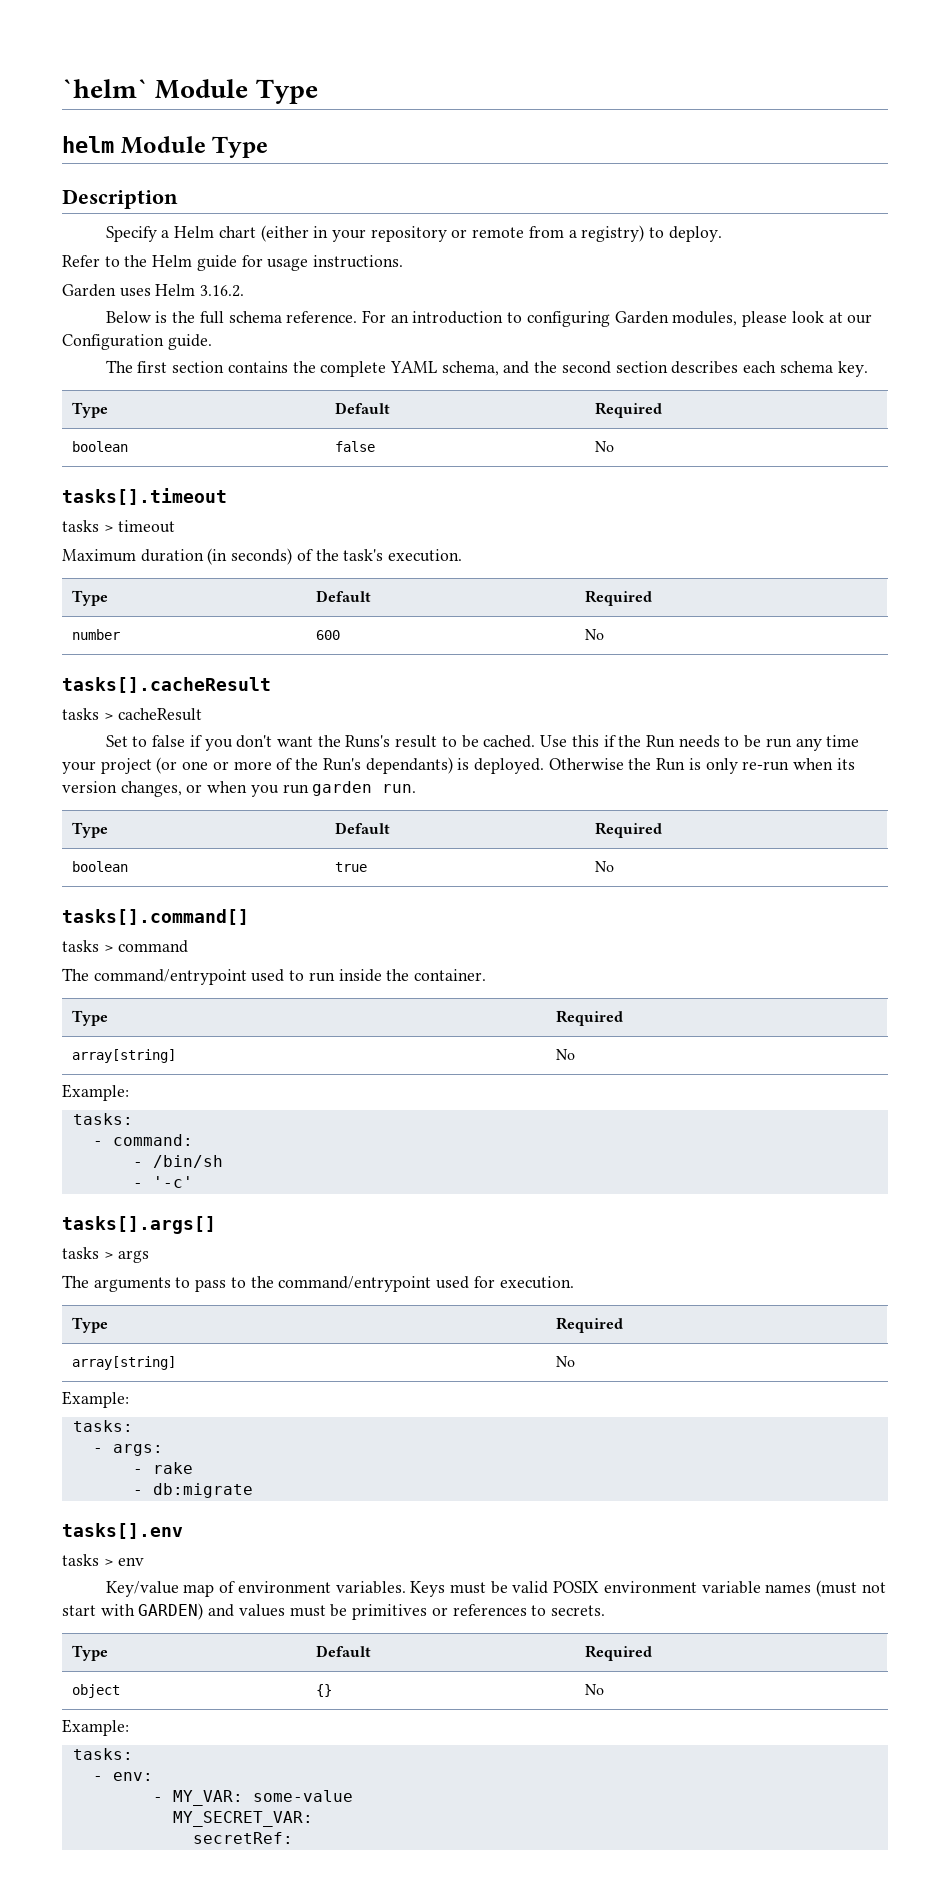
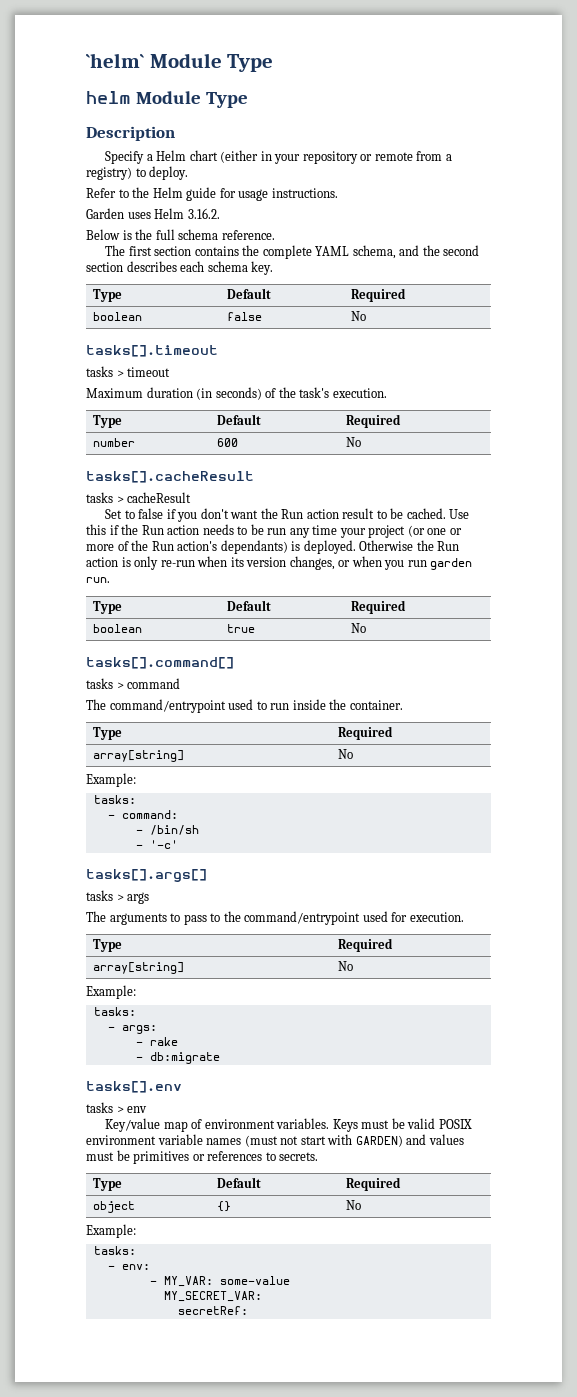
- For an introduction to configuring Garden modules, please look at our Configuration guide.
- Set to false if you don't want the Runs's result to be cached.
+ Set to false if you don't want the Run action result to be cached.
- Use this if the Run needs to be run any time your project (or one or more of the Run's dependants) is deployed.
+ Use this if the Run action needs to be run any time your project (or one or more of the Run action's dependants) is deployed.
- Otherwise the Run is only re-run when its version changes, or when you run garden run.
+ Otherwise the Run action is only re-run when its version changes, or when you run garden run.

